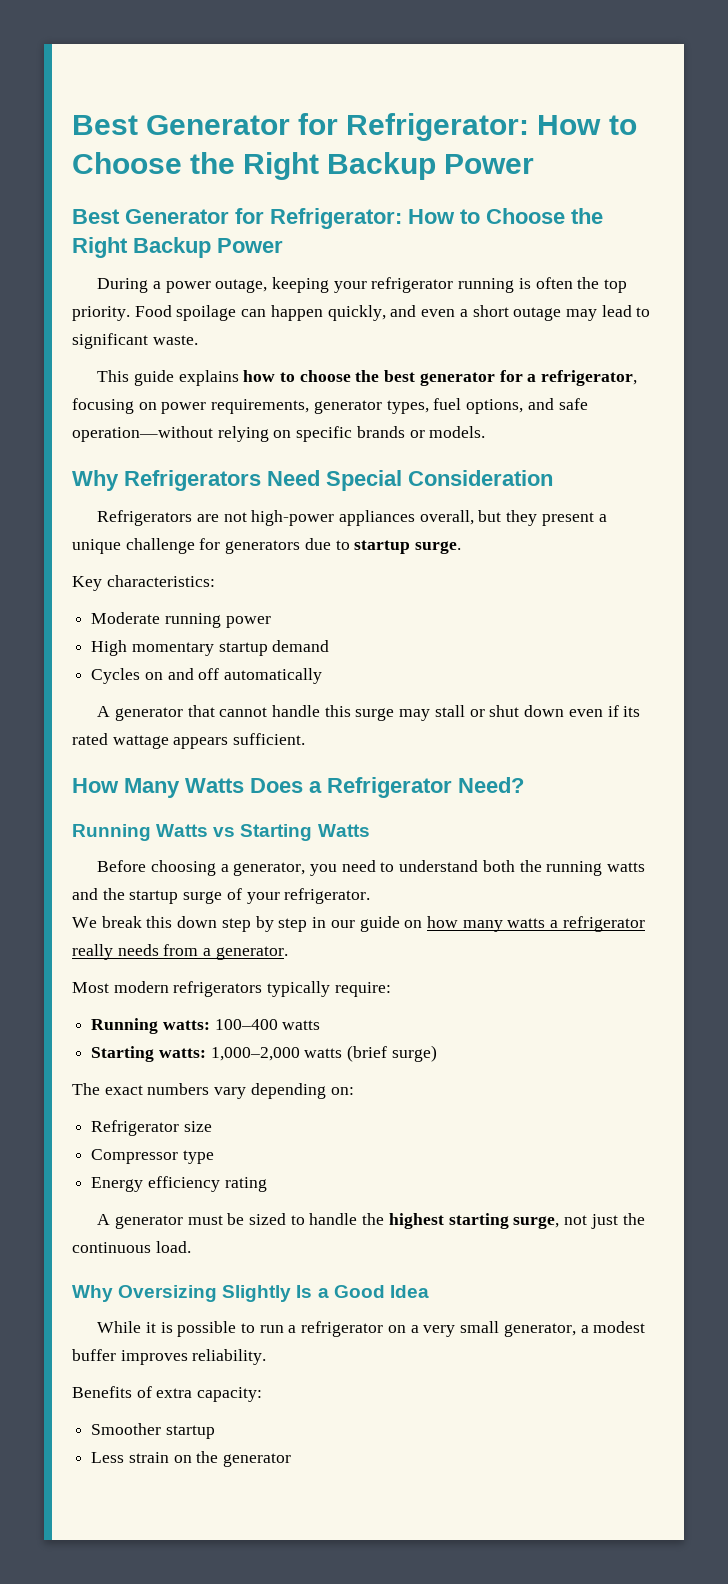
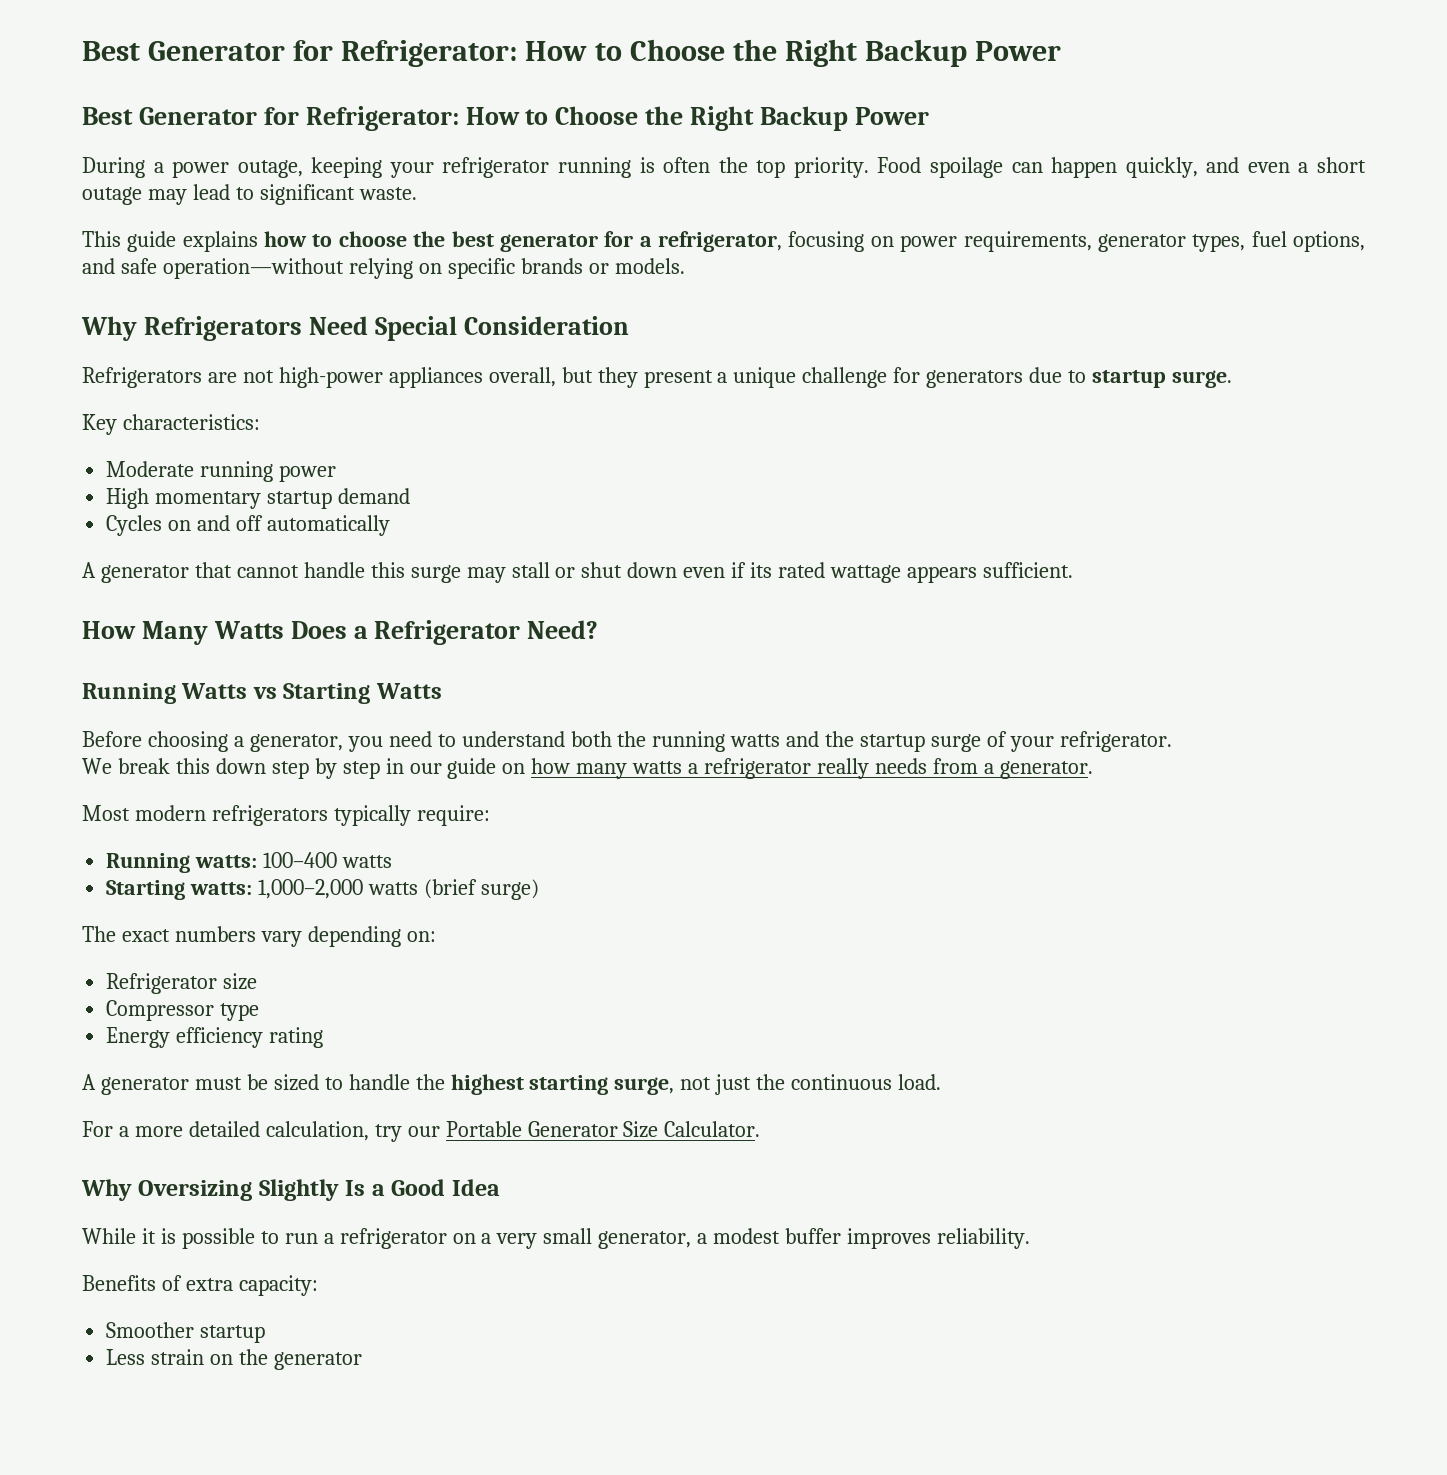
+ For a more detailed calculation, try our Portable Generator Size Calculator.

